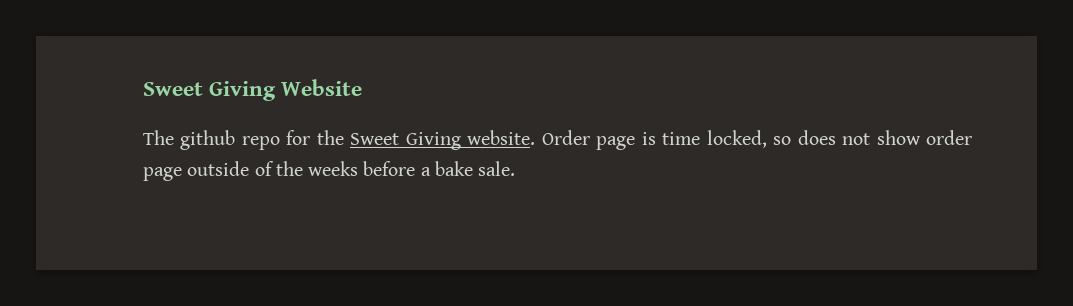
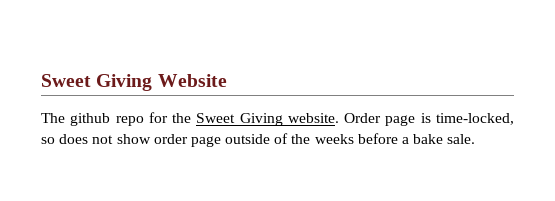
- Order page is time locked, so does not show order page outside of the weeks before a bake sale.
+ Order page is time-locked, so does not show order page outside of the weeks before a bake sale.

